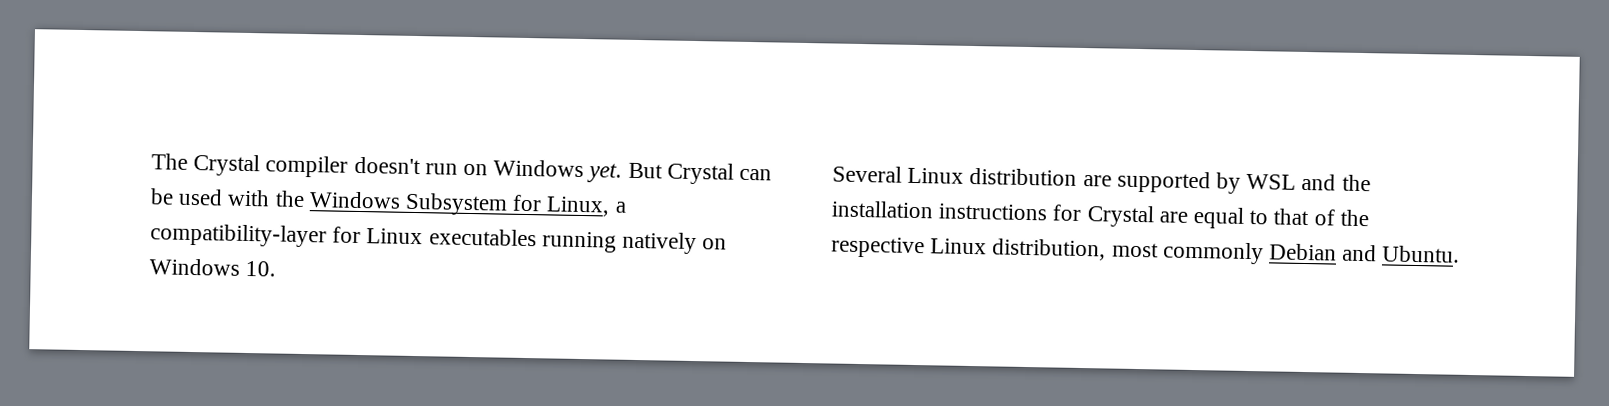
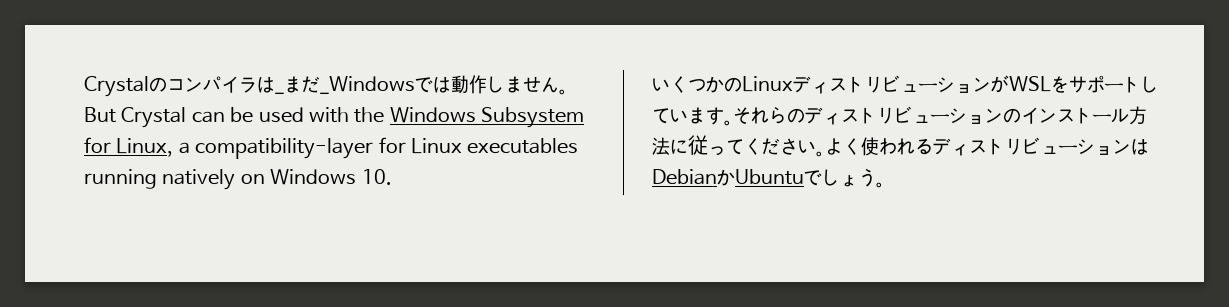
- The Crystal compiler doesn't run on Windows yet.
+ Crystalのコンパイラは_まだ_Windowsでは動作しません。
- Several Linux distribution are supported by WSL and the installation instructions for Crystal are equal to that of the respective Linux distribution, most commonly Debian and Ubuntu.
+ いくつかのLinuxディストリビューションがWSLをサポートしています。それらのディストリビューションのインストール方法に従ってください。よく使われるディストリビューションはDebianかUbuntuでしょう。

